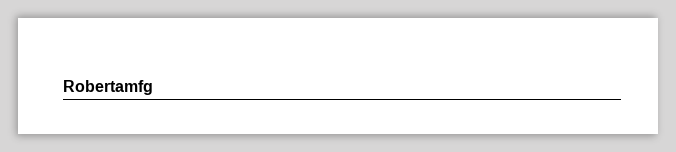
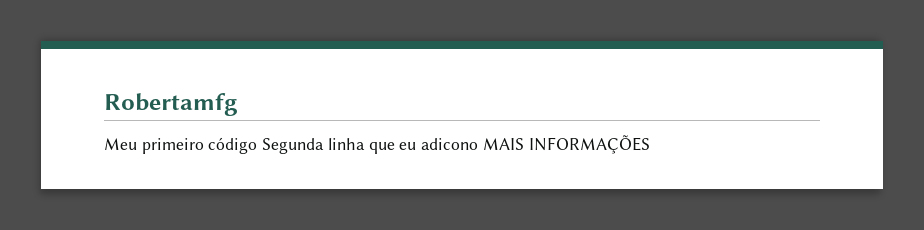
+ Meu primeiro código Segunda linha que eu adicono MAIS INFORMAÇÕES

